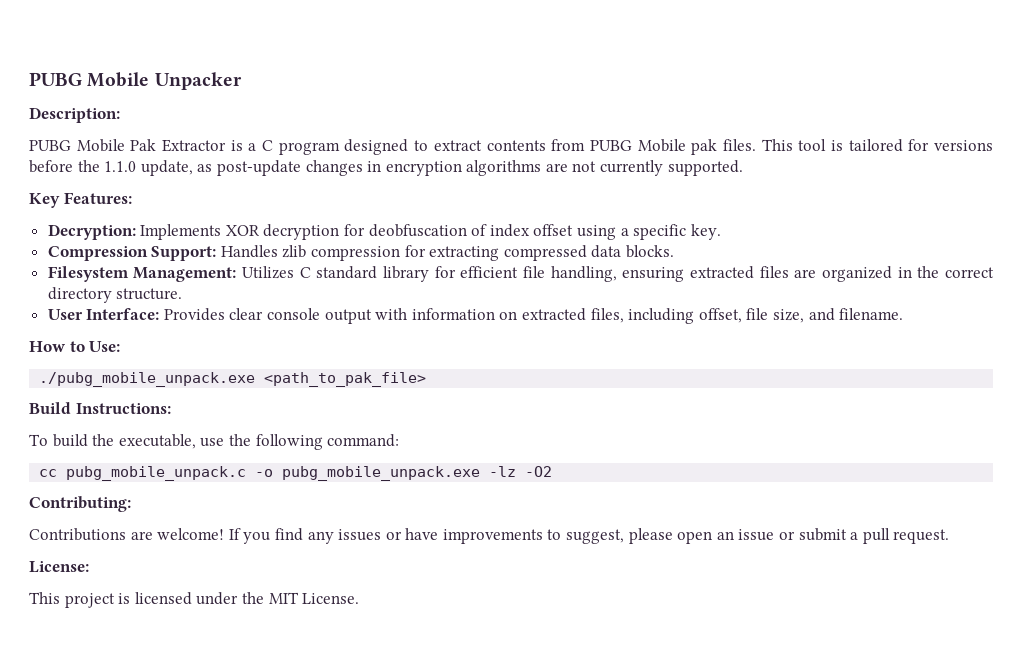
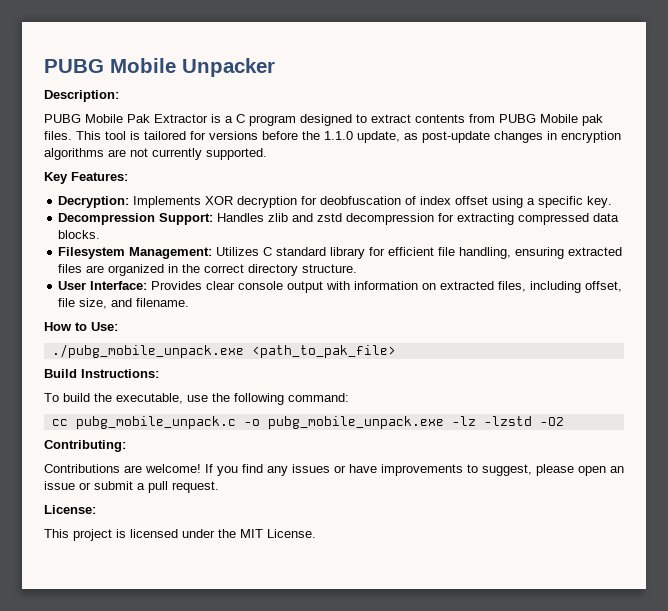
- Compression Support: Handles zlib compression for extracting compressed data blocks.
+ Decompression Support: Handles zlib and zstd decompression for extracting compressed data blocks.
- cc pubg_mobile_unpack.c -o pubg_mobile_unpack.exe -lz -O2
+ cc pubg_mobile_unpack.c -o pubg_mobile_unpack.exe -lz -lzstd -O2

